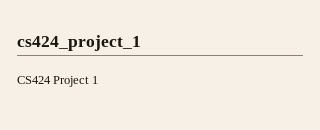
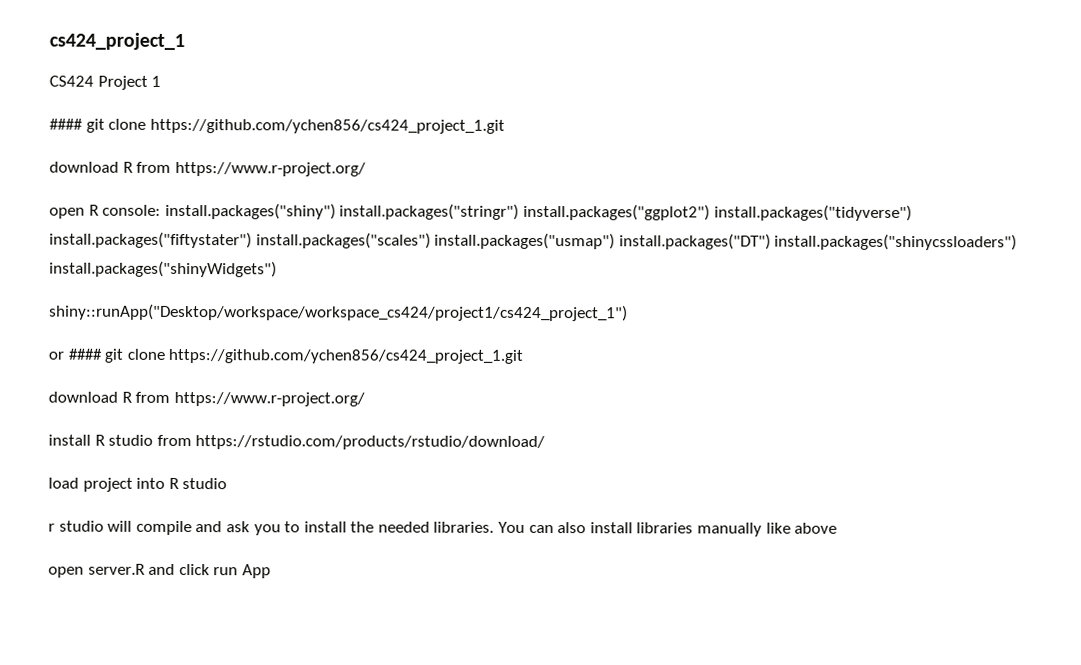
  CS424 Project 1
+ #### git clone https://github.com/ychen856/cs424_project_1.git
+ download R from https://www.r-project.org/
+ open R console: install.packages("shiny") install.packages("stringr") install.packages("ggplot2") install.packages("tidyverse") install.packages("fiftystater") install.packages("scales") install.packages("usmap") install.packages("DT") install.packages("shinycssloaders") install.packages("shinyWidgets")
+ shiny::runApp("Desktop/workspace/workspace_cs424/project1/cs424_project_1")
+ or #### git clone https://github.com/ychen856/cs424_project_1.git
+ download R from https://www.r-project.org/
+ install R studio from https://rstudio.com/products/rstudio/download/
+ load project into R studio
+ r studio will compile and ask you to install the needed libraries. You can also install libraries manually like above
+ open server.R and click run App

